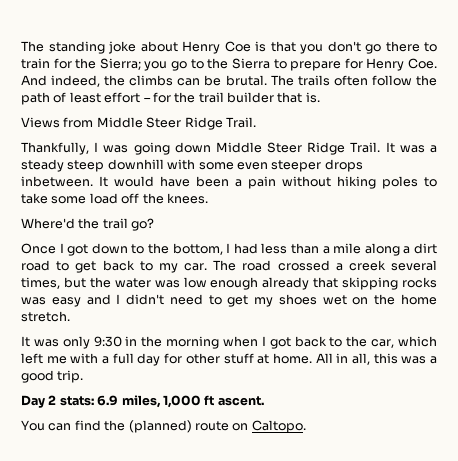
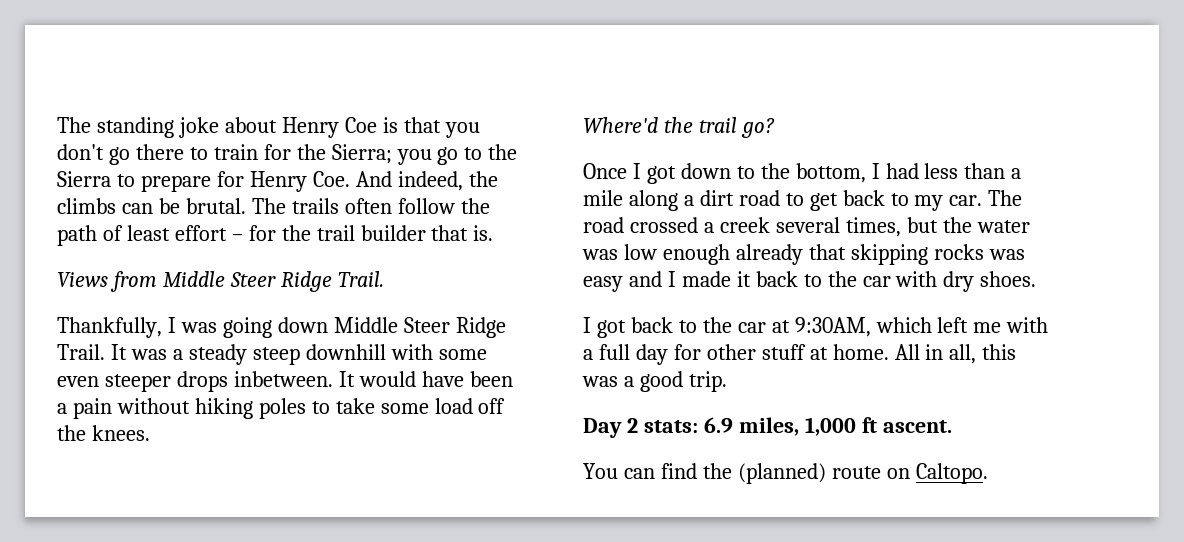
- The road crossed a creek several times, but the water was low enough already that skipping rocks was easy and I didn't need to get my shoes wet on the home stretch.
- It was only 9:30 in the morning when I got back to the car, which left me with a full day for other stuff at home.
+ The road crossed a creek several times, but the water was low enough already that skipping rocks was easy and I made it back to the car with dry shoes.
+ I got back to the car at 9:30AM, which left me with a full day for other stuff at home.

